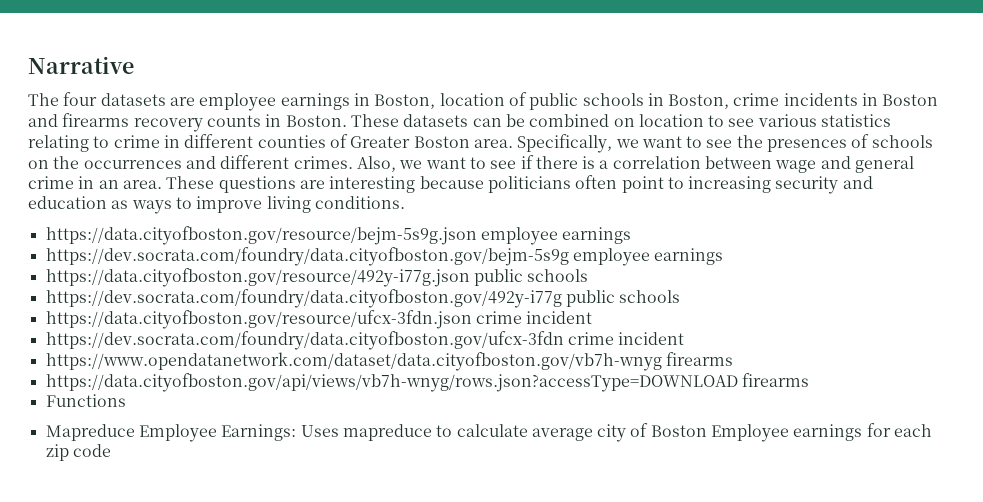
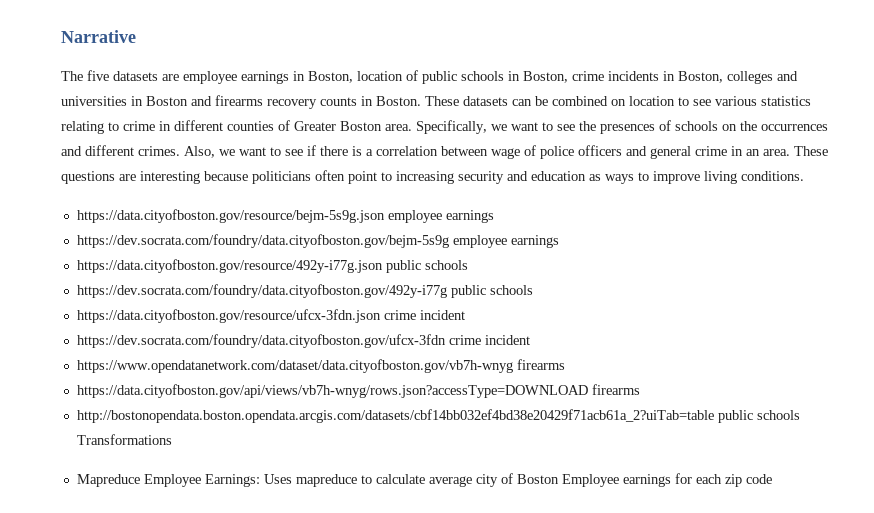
- The four datasets are employee earnings in Boston, location of public schools in Boston, crime incidents in Boston and firearms recovery counts in Boston.
+ The five datasets are employee earnings in Boston, location of public schools in Boston, crime incidents in Boston, colleges and universities in Boston and firearms recovery counts in Boston.
- Also, we want to see if there is a correlation between wage and general crime in an area.
+ Also, we want to see if there is a correlation between wage of police officers and general crime in an area.
- Functions
+ http://bostonopendata.boston.opendata.arcgis.com/datasets/cbf14bb032ef4bd38e20429f71acb61a_2?uiTab=table public schools Transformations

